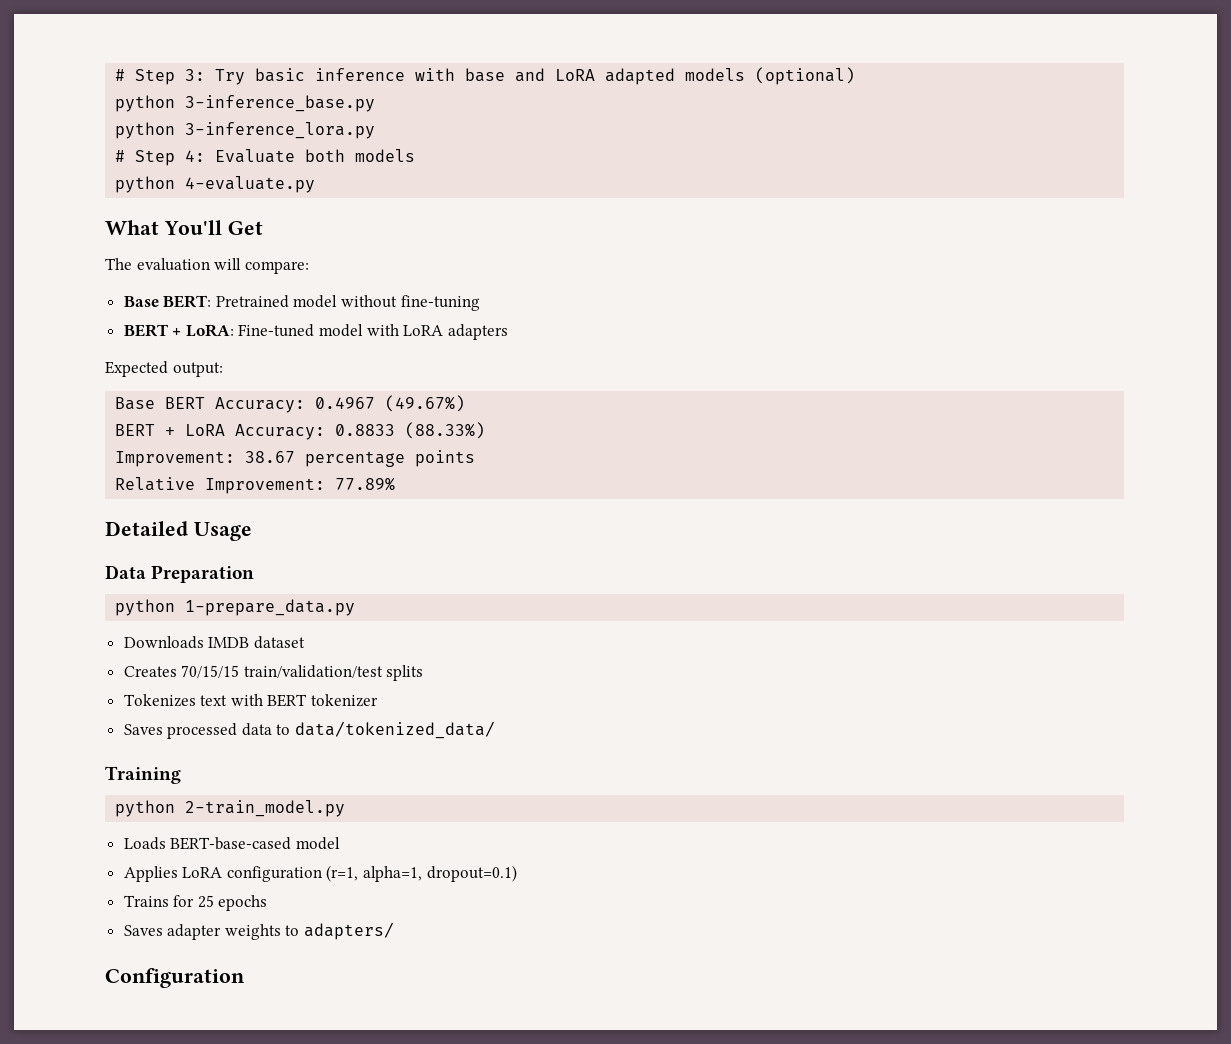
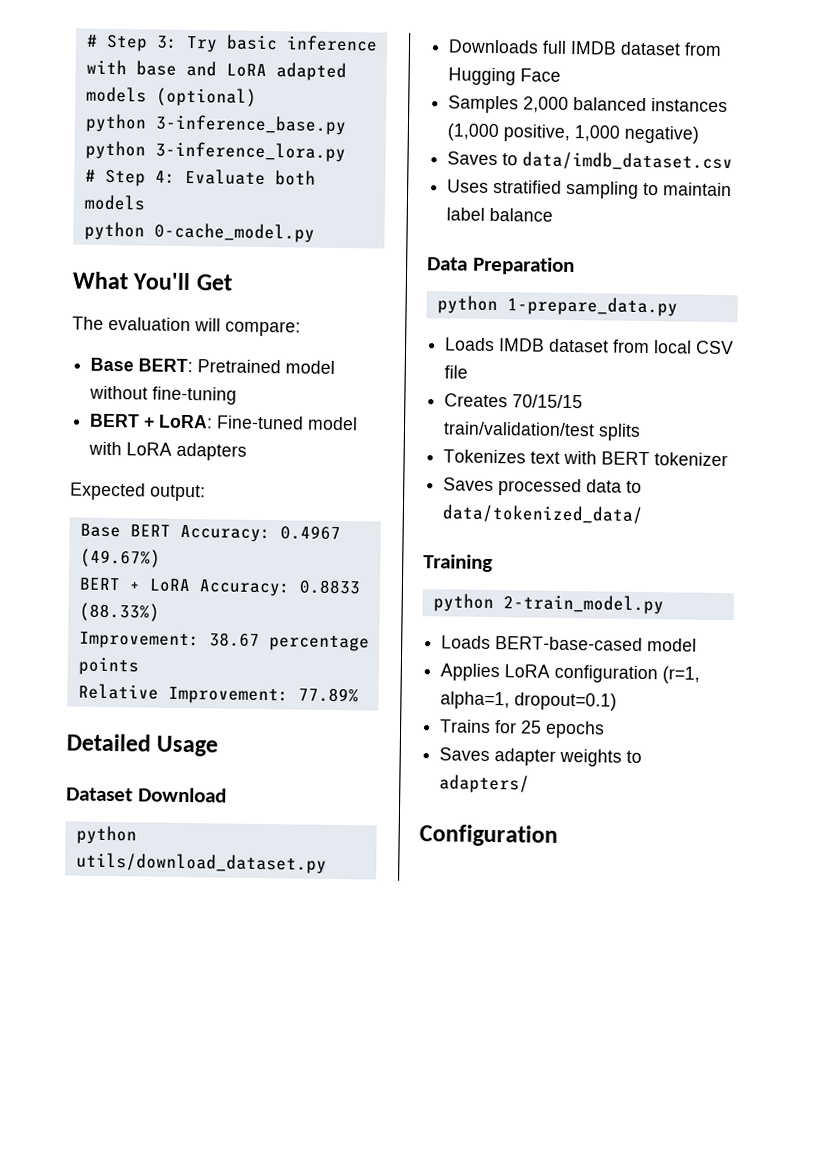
- python 4-evaluate.py
+ python 0-cache_model.py
+ Dataset Download
+ python utils/download_dataset.py
+ Downloads full IMDB dataset from Hugging Face
+ Samples 2,000 balanced instances (1,000 positive, 1,000 negative)
+ Saves to data/imdb_dataset.csv
+ Uses stratified sampling to maintain label balance
- Downloads IMDB dataset
+ Loads IMDB dataset from local CSV file

